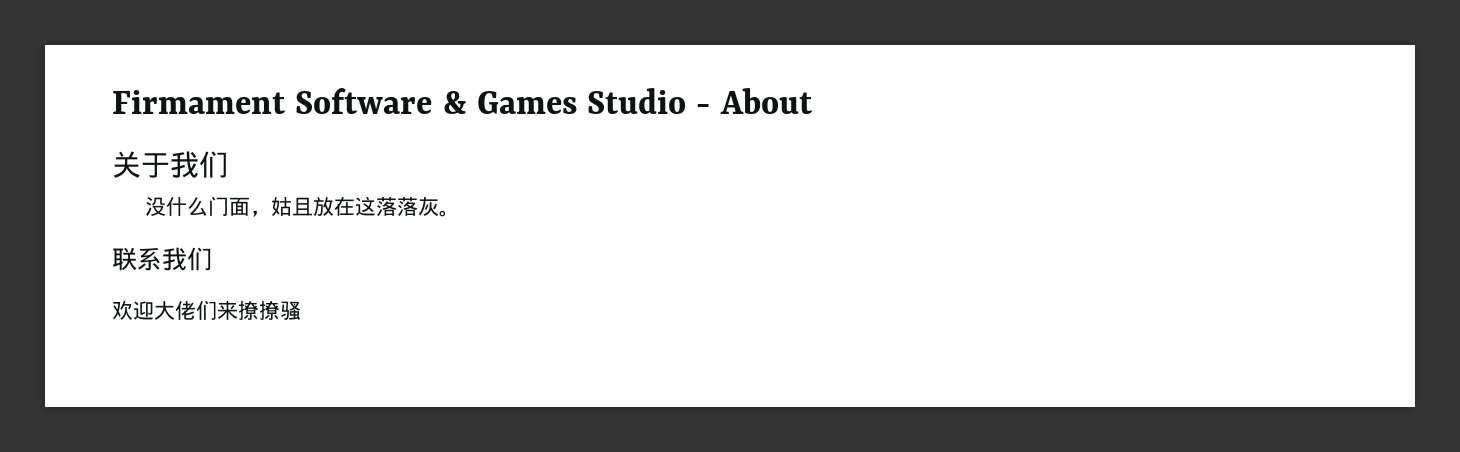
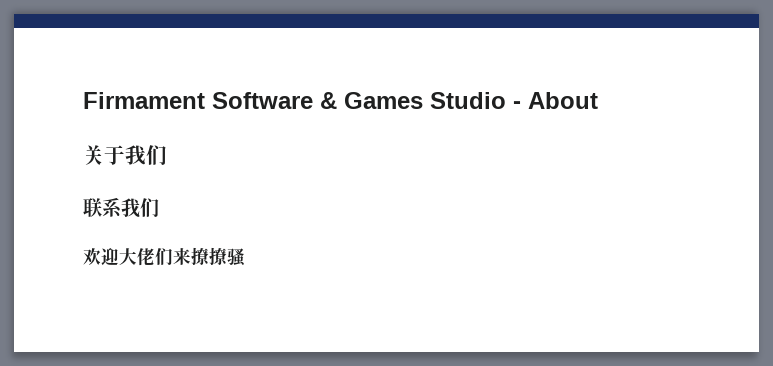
- 没什么门面，姑且放在这落落灰。

